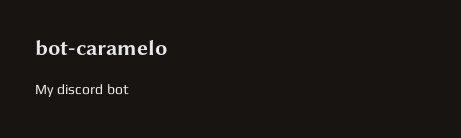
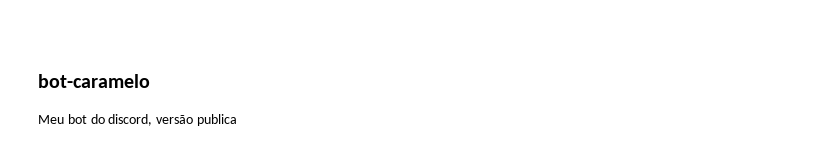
- My discord bot
+ Meu bot do discord, versão publica

